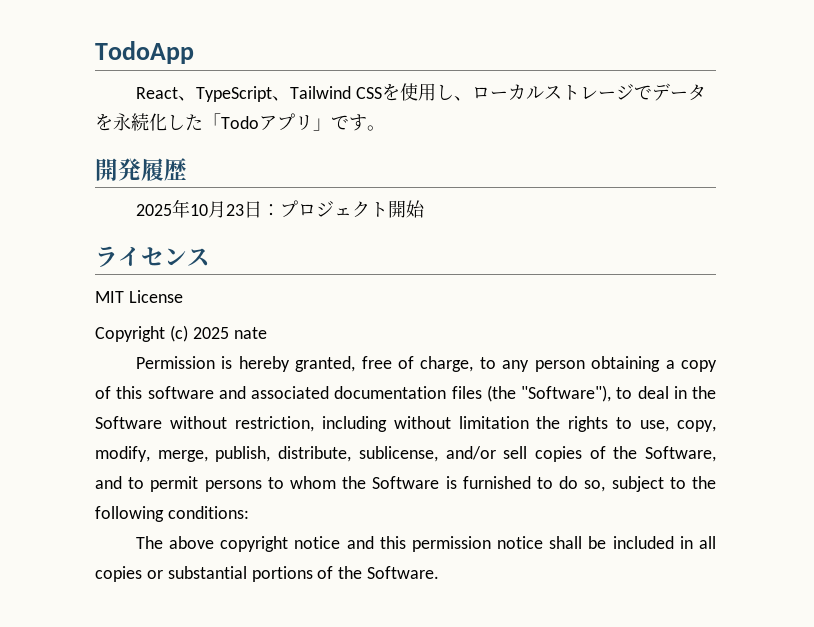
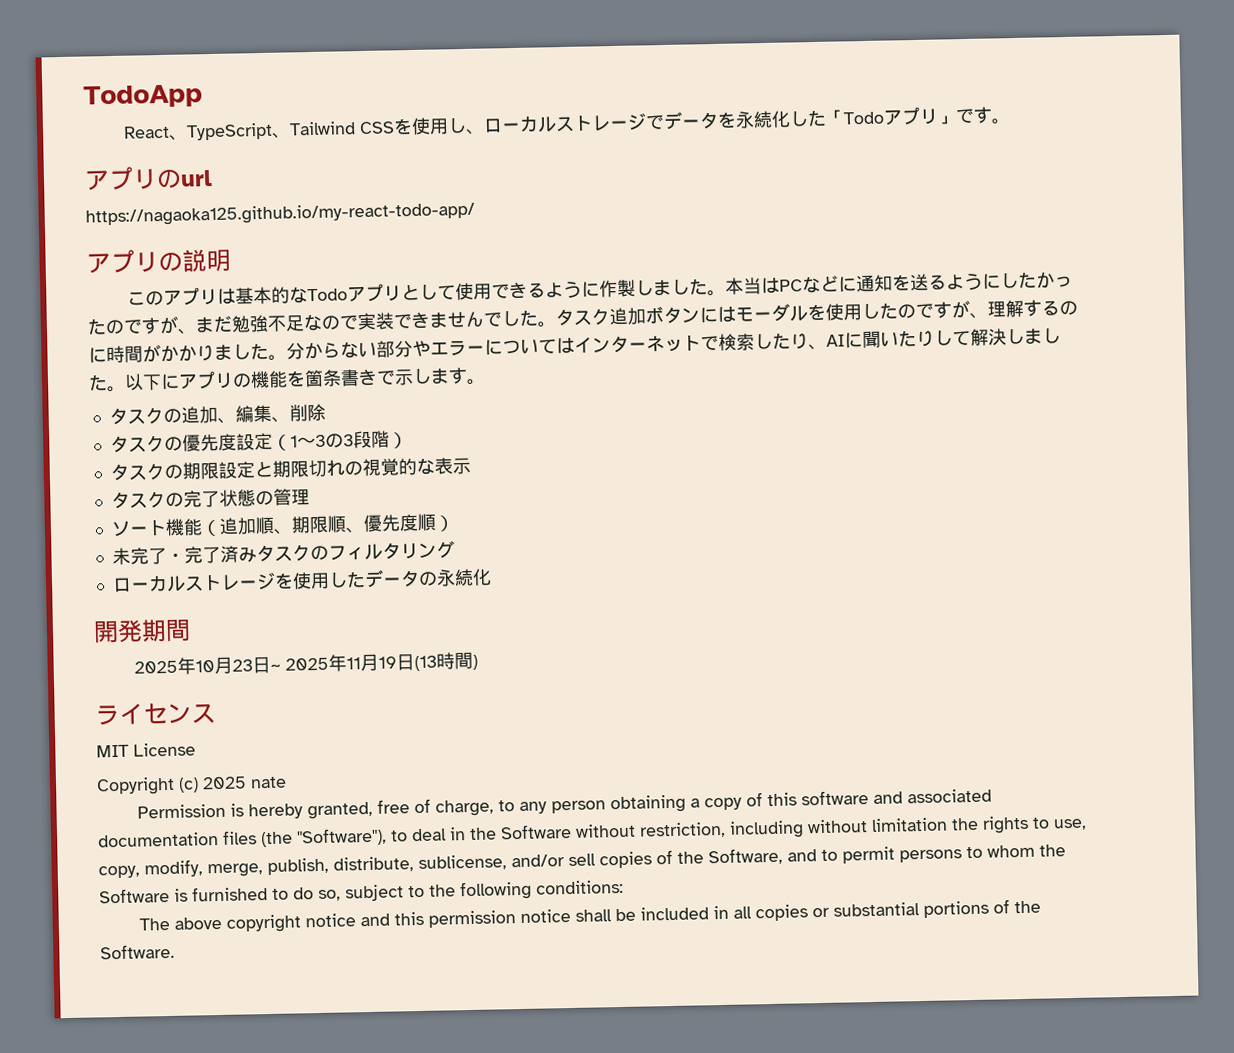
+ アプリのurl
+ https://nagaoka125.github.io/my-react-todo-app/
+ アプリの説明
+ このアプリは基本的なTodoアプリとして使用できるように作製しました。本当はPCなどに通知を送るようにしたかったのですが、まだ勉強不足なので実装できませんでした。タスク追加ボタンにはモーダルを使用したのですが、理解するのに時間がかかりました。分からない部分やエラーについてはインターネットで検索したり、AIに聞いたりして解決しました。以下にアプリの機能を箇条書きで示します。
+ タスクの追加、編集、削除
+ タスクの優先度設定（1〜3の3段階）
+ タスクの期限設定と期限切れの視覚的な表示
+ タスクの完了状態の管理
+ ソート機能（追加順、期限順、優先度順）
+ 未完了・完了済みタスクのフィルタリング
+ ローカルストレージを使用したデータの永続化
- 開発履歴
+ 開発期間
- 2025年10月23日：プロジェクト開始
+ 2025年10月23日~ 2025年11月19日(13時間)

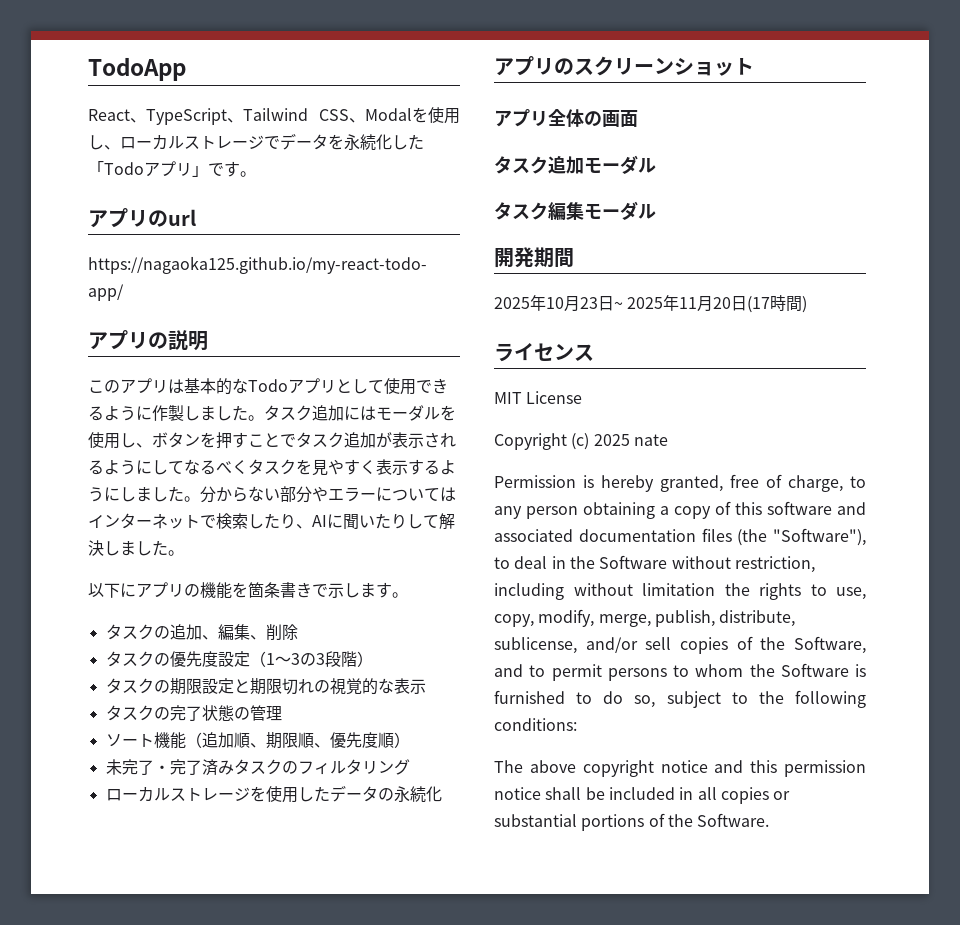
- React、TypeScript、Tailwind CSSを使用し、ローカルストレージでデータを永続化した「Todoアプリ」です。
+ React、TypeScript、Tailwind CSS、Modalを使用し、ローカルストレージでデータを永続化した「Todoアプリ」です。
- 本当はPCなどに通知を送るようにしたかったのですが、まだ勉強不足なので実装できませんでした。タスク追加ボタンにはモーダルを使用したのですが、理解するのに時間がかかりました。
+ タスク追加にはモーダルを使用し、ボタンを押すことでタスク追加が表示されるようにしてなるべくタスクを見やすく表示するようにしました。
- 分からない部分やエラーについてはインターネットで検索したり、AIに聞いたりして解決しました。以下にアプリの機能を箇条書きで示します。
+ 分からない部分やエラーについてはインターネットで検索したり、AIに聞いたりして解決しました。
+ 以下にアプリの機能を箇条書きで示します。
+ アプリのスクリーンショット
+ アプリ全体の画面
+ タスク追加モーダル
+ タスク編集モーダル
- 2025年10月23日~ 2025年11月19日(13時間)
+ 2025年10月23日~ 2025年11月20日(17時間)

